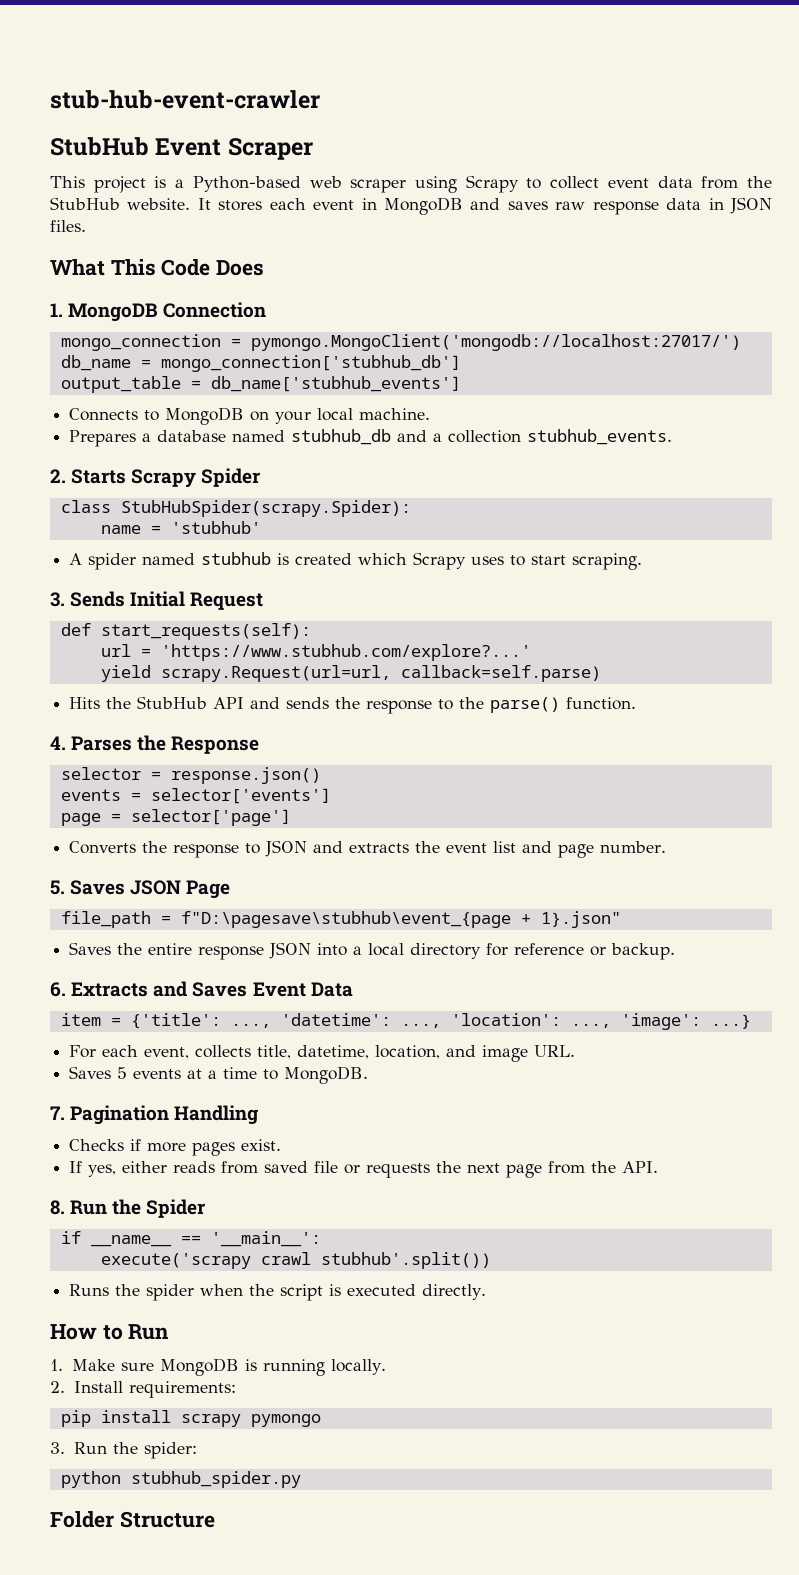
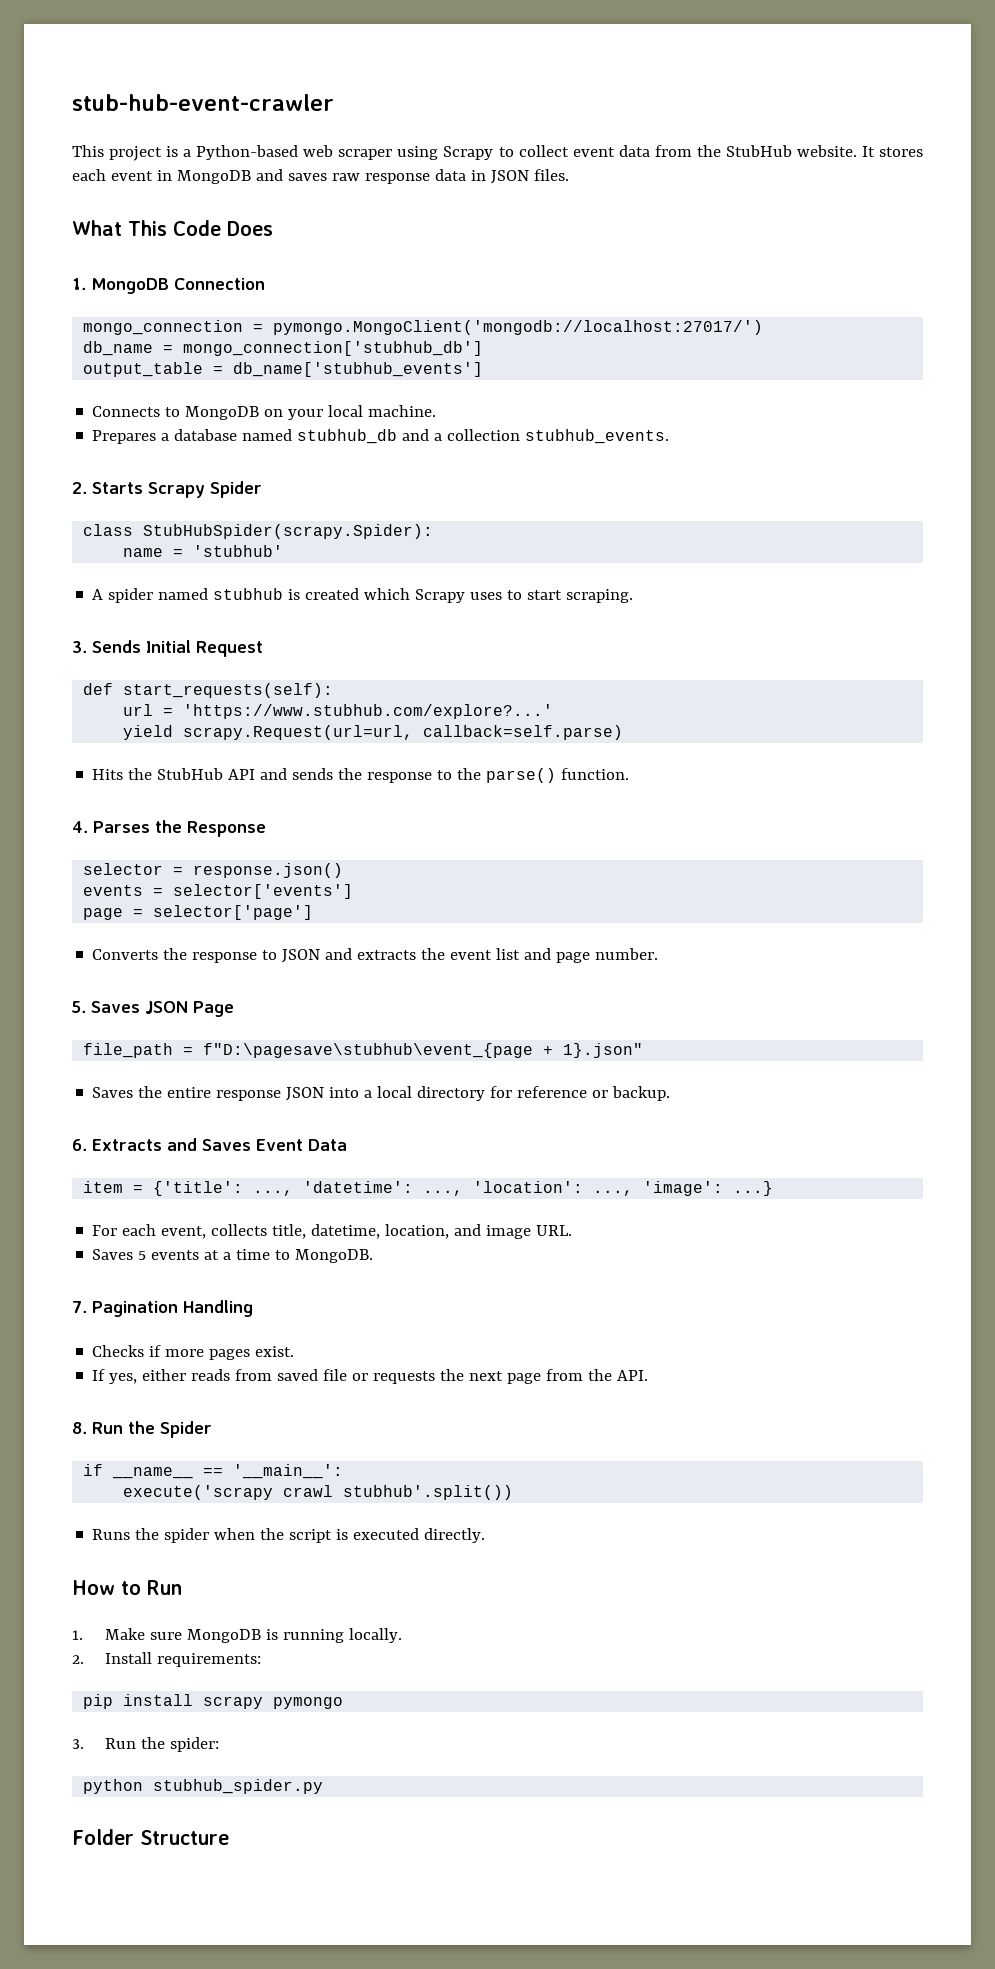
- StubHub Event Scraper

